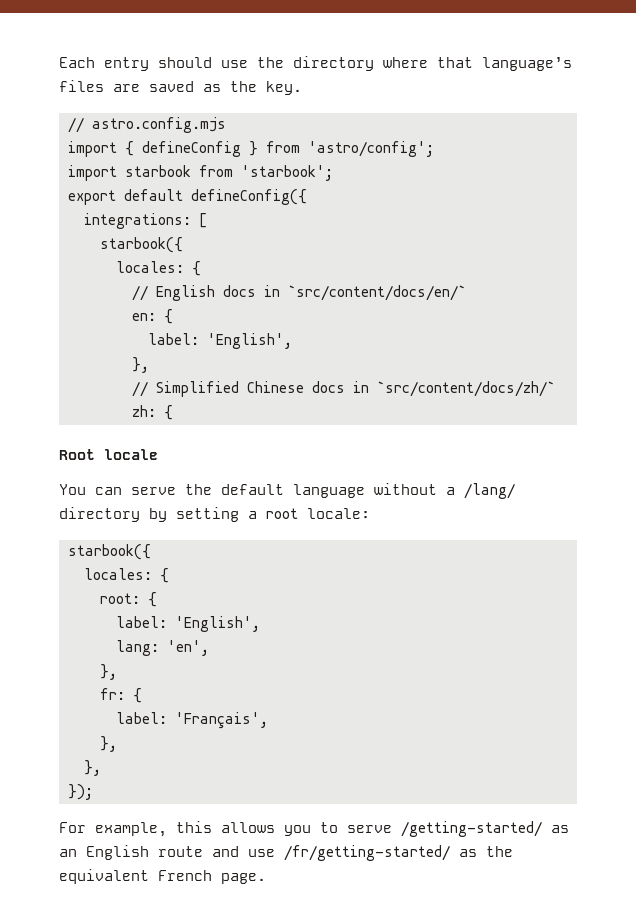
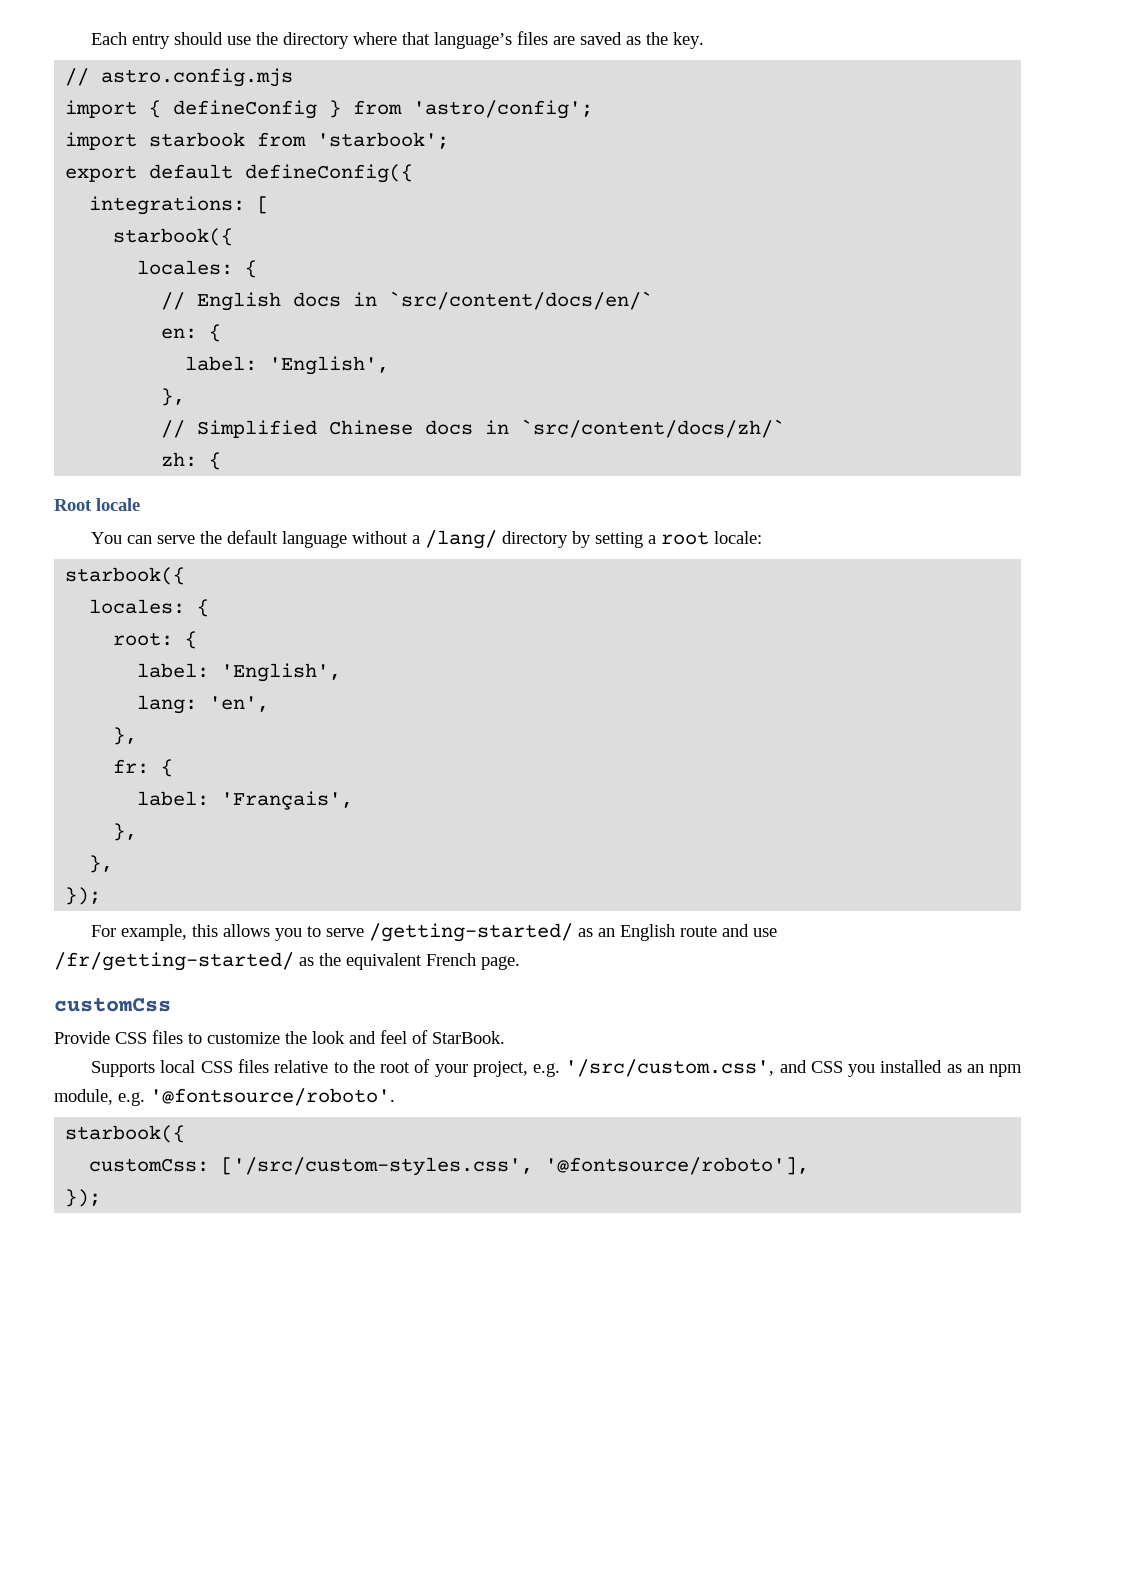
+ customCss
+ Provide CSS files to customize the look and feel of StarBook.
+ Supports local CSS files relative to the root of your project, e.g. '/src/custom.css', and CSS you installed as an npm module, e.g. '@fontsource/roboto'.
+ starbook({
+ customCss: ['/src/custom-styles.css', '@fontsource/roboto'],
+ });

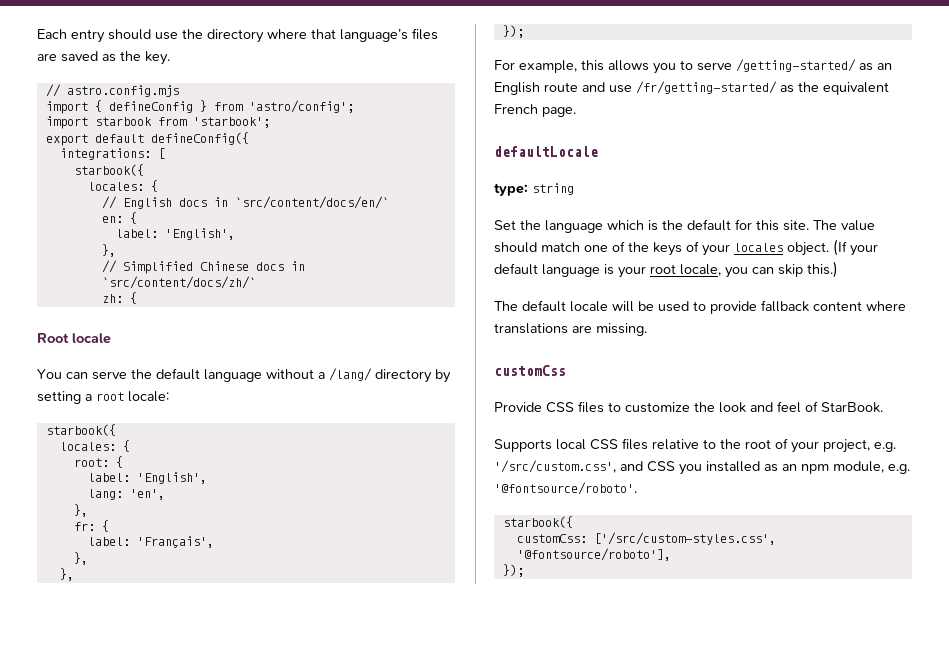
+ defaultLocale
+ type: string
+ Set the language which is the default for this site. The value should match one of the keys of your locales object. (If your default language is your root locale, you can skip this.)
+ The default locale will be used to provide fallback content where translations are missing.

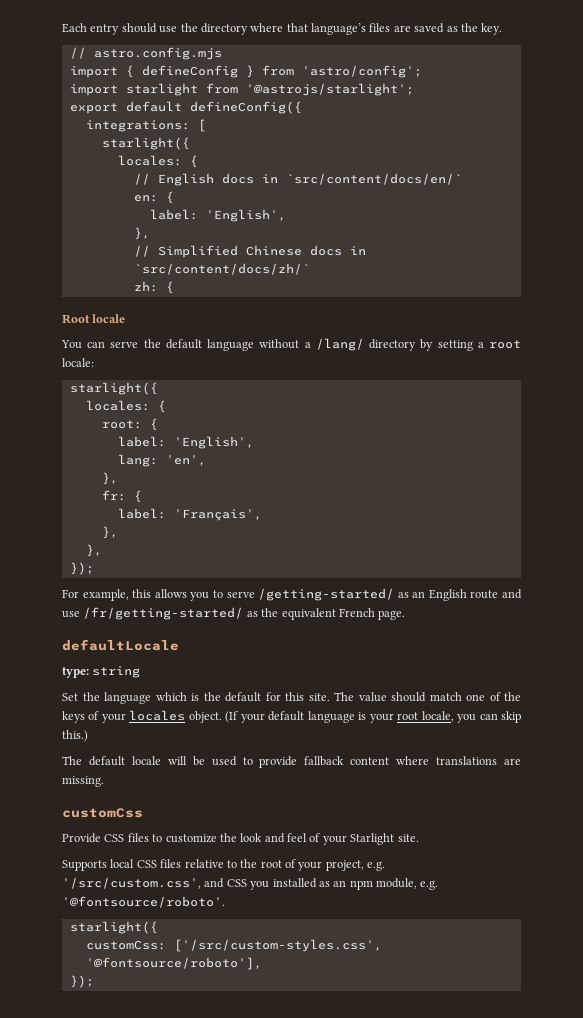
- import starbook from 'starbook';
+ import starlight from '@astrojs/starlight';
  integrations: [
- starbook({
+ starlight({
  You can serve the default language without a /lang/ directory by setting a root locale:
- starbook({
+ starlight({
- Provide CSS files to customize the look and feel of StarBook.
+ Provide CSS files to customize the look and feel of your Starlight site.
  Supports local CSS files relative to the root of your project, e.g. '/src/custom.css', and CSS you installed as an npm module, e.g. '@fontsource/roboto'.
- starbook({
+ starlight({

